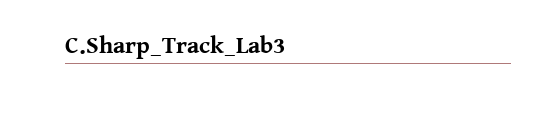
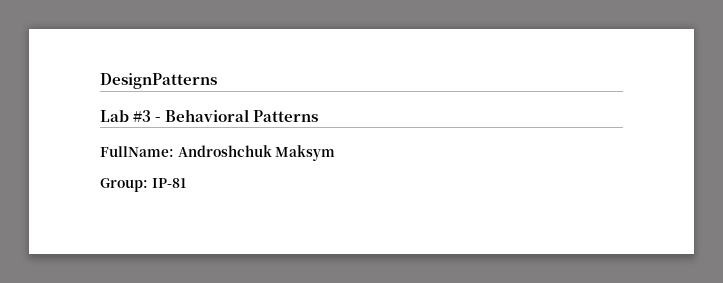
- C.Sharp_Track_Lab3
+ DesignPatterns
+ Lab #3 - Behavioral Patterns
+ FullName: Androshchuk Maksym
+ Group: IP-81

